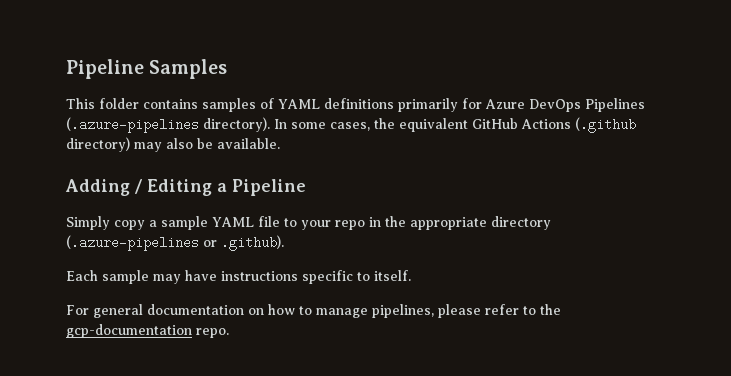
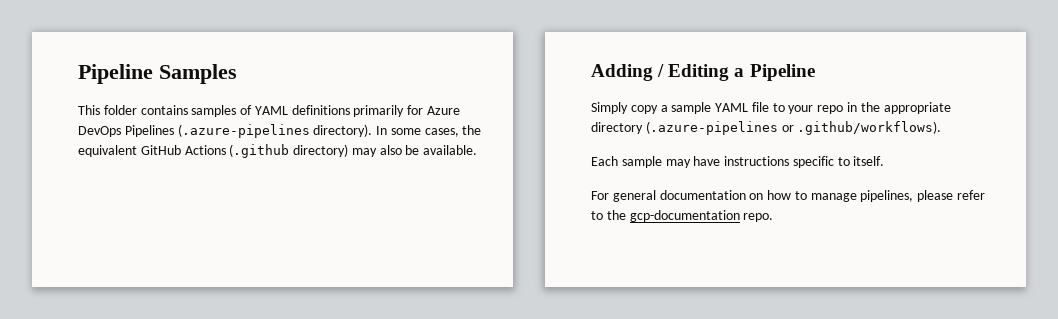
- Simply copy a sample YAML file to your repo in the appropriate directory (.azure-pipelines or .github).
+ Simply copy a sample YAML file to your repo in the appropriate directory (.azure-pipelines or .github/workflows).

